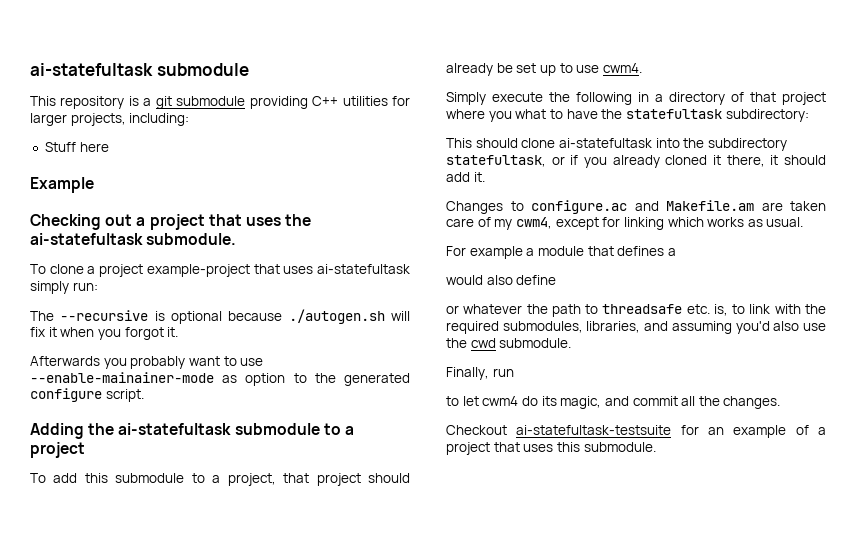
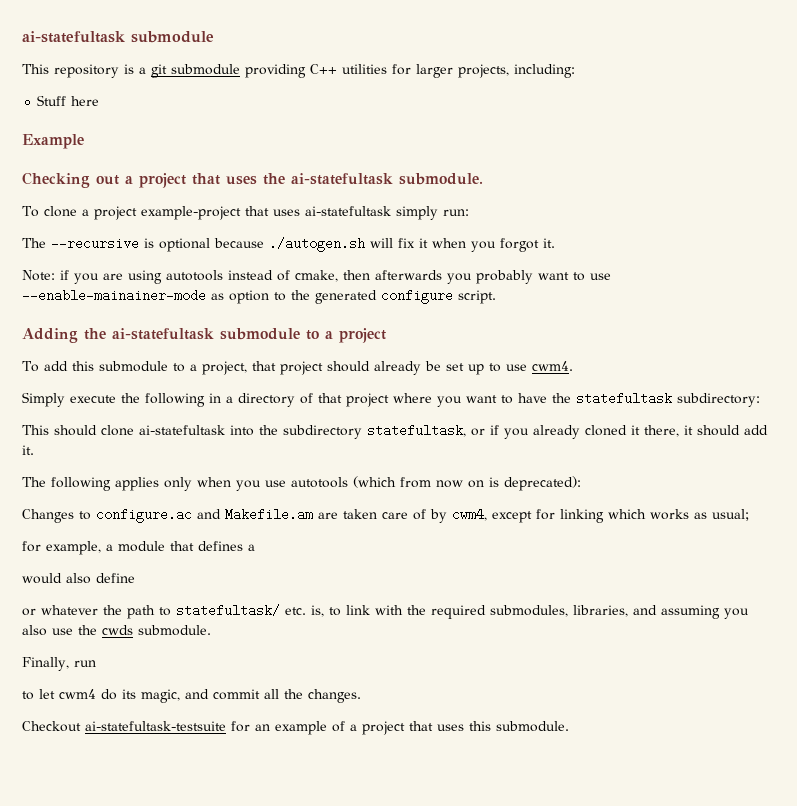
- Afterwards you probably want to use --enable-mainainer-mode as option to the generated configure script.
+ Note: if you are using autotools instead of cmake, then afterwards you probably want to use --enable-mainainer-mode as option to the generated configure script.
- Simply execute the following in a directory of that project where you what to have the statefultask subdirectory:
+ Simply execute the following in a directory of that project where you want to have the statefultask subdirectory:
+ The following applies only when you use autotools (which from now on is deprecated):
- Changes to configure.ac and Makefile.am are taken care of my cwm4, except for linking which works as usual.
- For example a module that defines a
+ Changes to configure.ac and Makefile.am are taken care of by cwm4, except for linking which works as usual;
+ for example, a module that defines a
- or whatever the path to threadsafe etc. is, to link with the required submodules, libraries, and assuming you'd also use the cwd submodule.
+ or whatever the path to statefultask/ etc. is, to link with the required submodules, libraries, and assuming you also use the cwds submodule.

